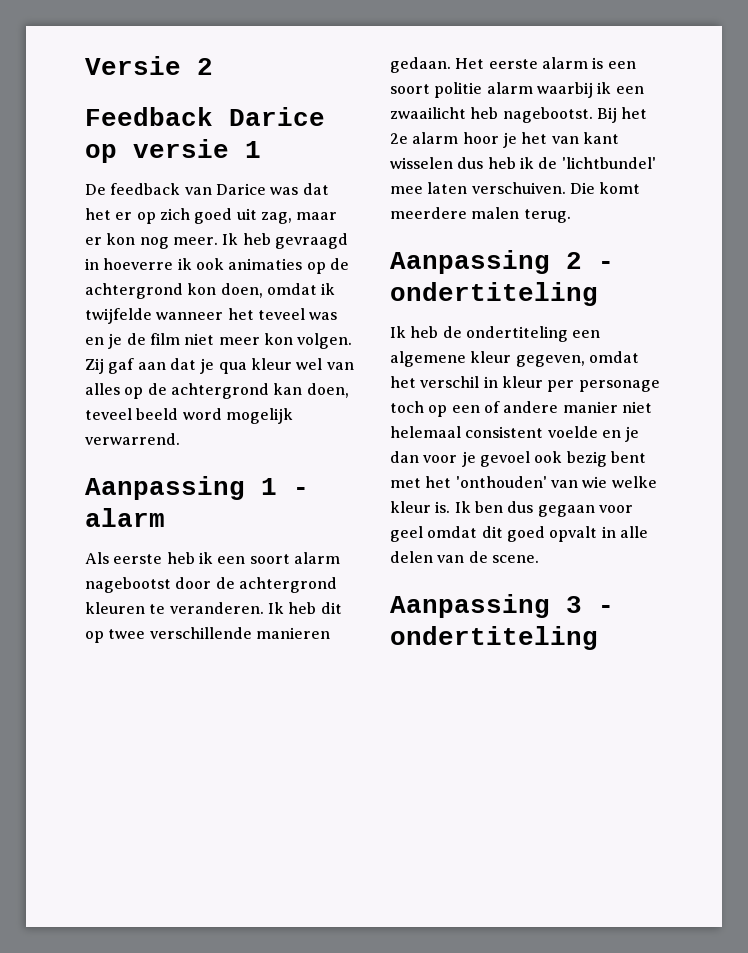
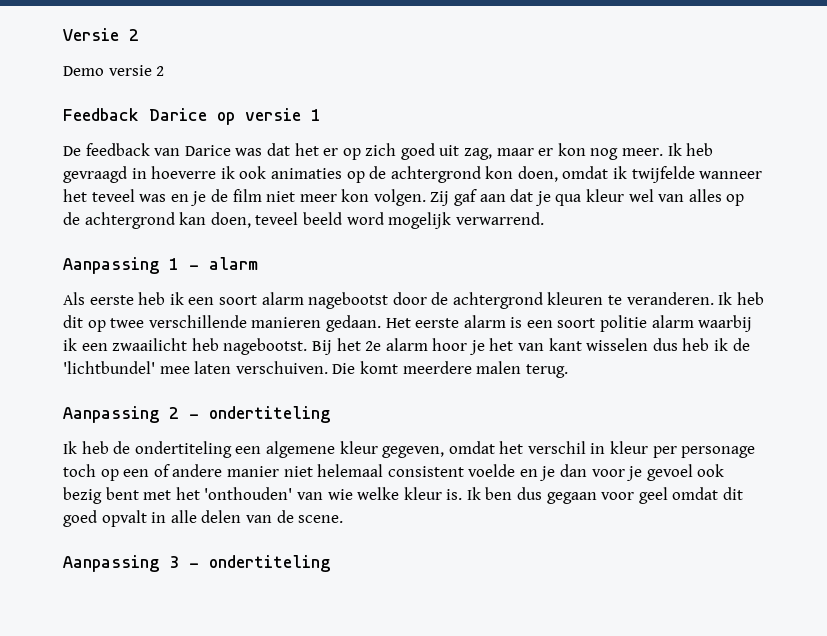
+ Demo versie 2

